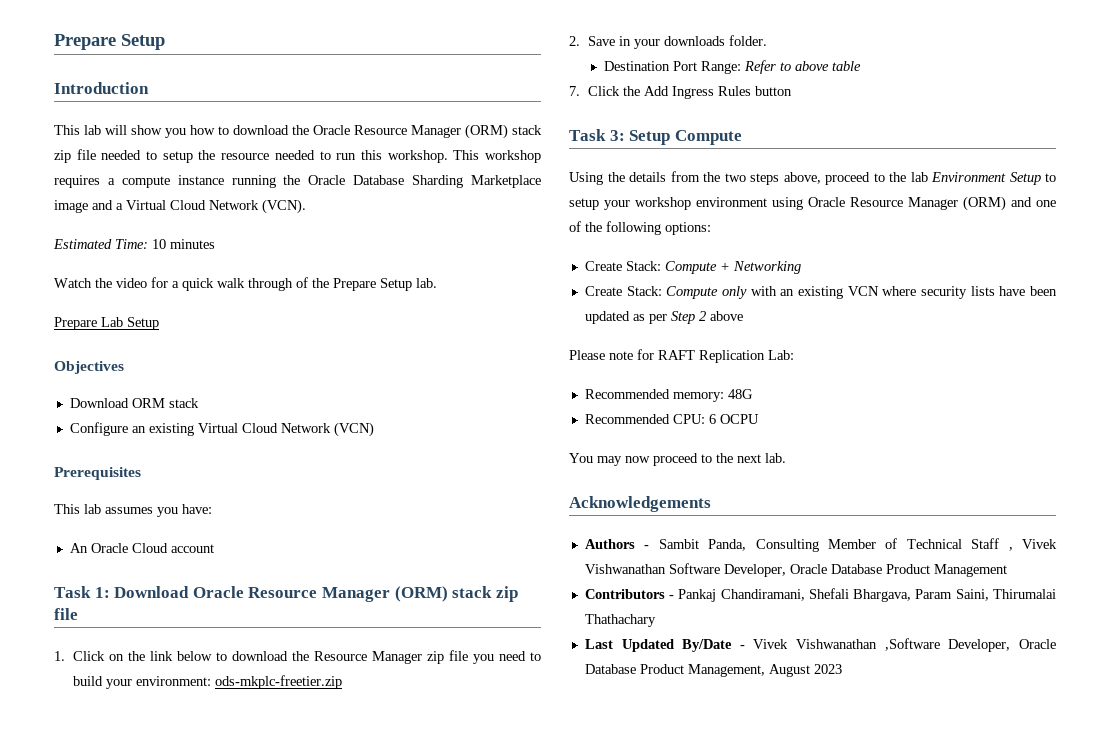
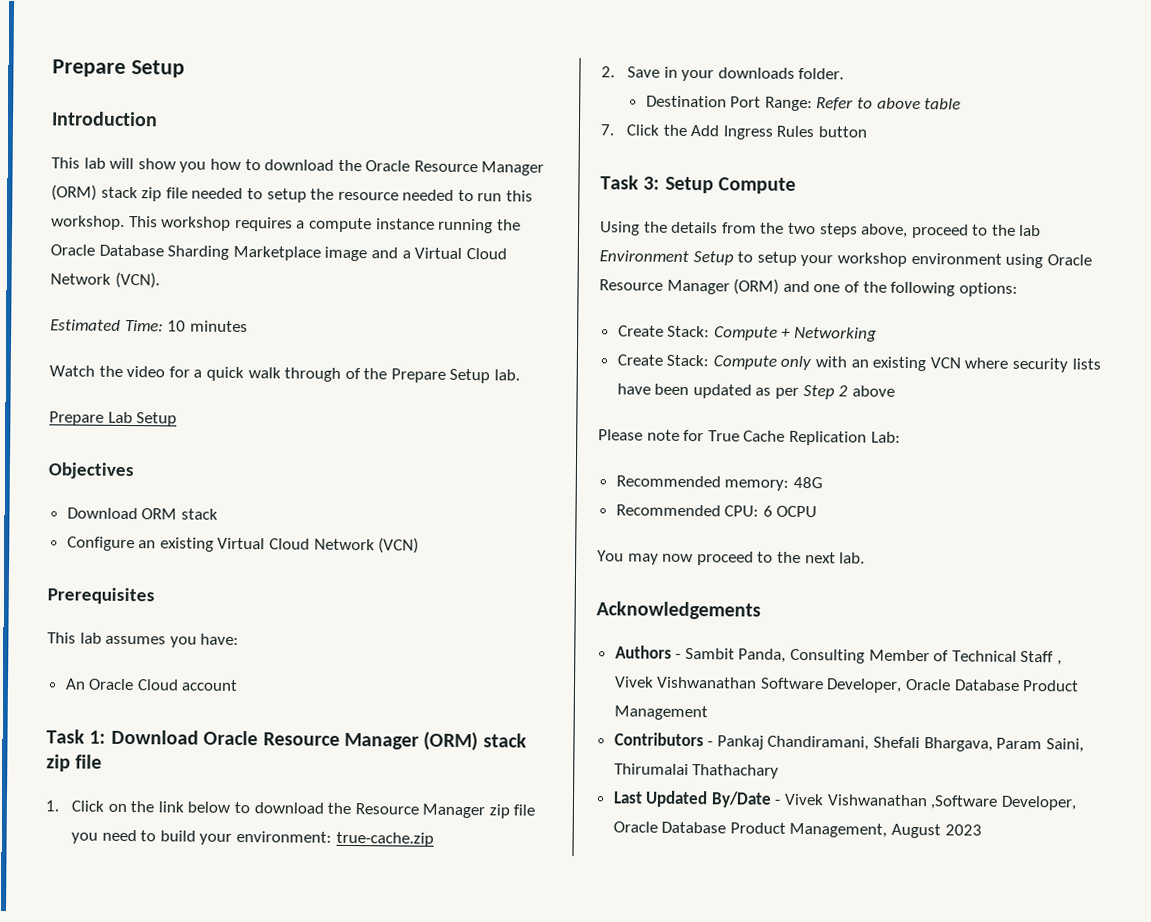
- 1. Click on the link below to download the Resource Manager zip file you need to build your environment: ods-mkplc-freetier.zip
+ 1. Click on the link below to download the Resource Manager zip file you need to build your environment: true-cache.zip
- Please note for RAFT Replication Lab:
+ Please note for True Cache Replication Lab:

